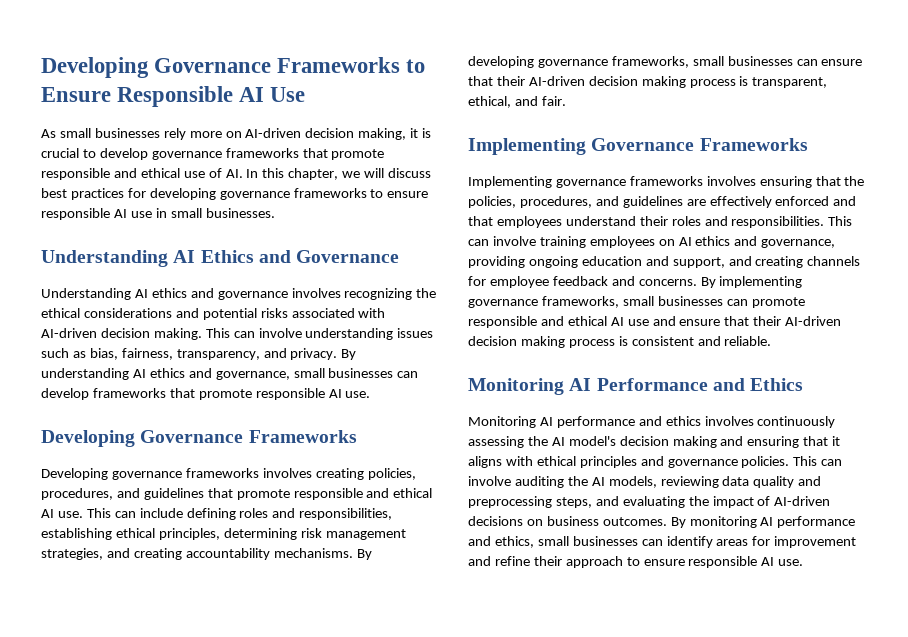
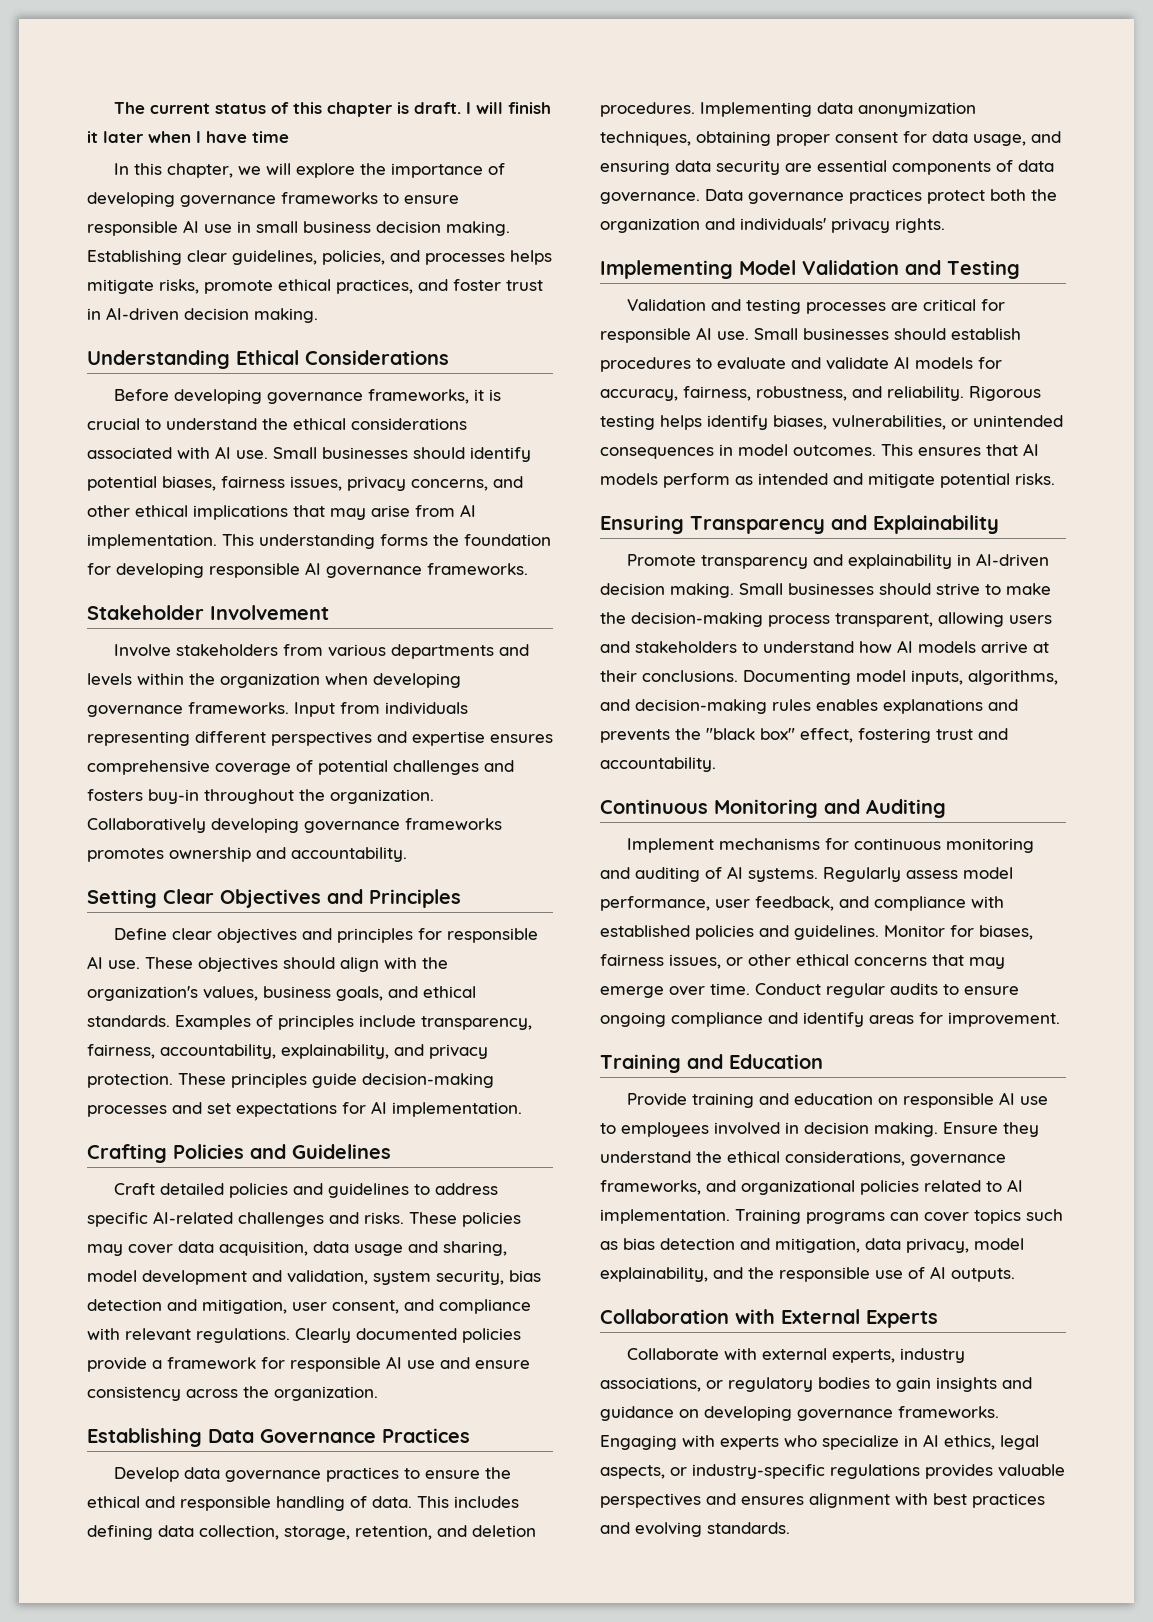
- Developing Governance Frameworks to Ensure Responsible AI Use
- As small businesses rely more on AI-driven decision making, it is crucial to develop governance frameworks that promote responsible and ethical use of AI. In this chapter, we will discuss best practices for developing governance frameworks to ensure responsible AI use in small businesses.
- Understanding AI Ethics and Governance
- Understanding AI ethics and governance involves recognizing the ethical considerations and potential risks associated with AI-driven decision making. This can involve understanding issues such as bias, fairness, transparency, and privacy. By understanding AI ethics and governance, small businesses can develop frameworks that promote responsible AI use.
- Developing Governance Frameworks
- Developing governance frameworks involves creating policies, procedures, and guidelines that promote responsible and ethical AI use. This can include defining roles and responsibilities, establishing ethical principles, determining risk management strategies, and creating accountability mechanisms. By developing governance frameworks, small businesses can ensure that their AI-driven decision making process is transparent, ethical, and fair.
- Implementing Governance Frameworks
- Implementing governance frameworks involves ensuring that the policies, procedures, and guidelines are effectively enforced and that employees understand their roles and responsibilities. This can involve training employees on AI ethics and governance, providing ongoing education and support, and creating channels for employee feedback and concerns. By implementing governance frameworks, small businesses can promote responsible and ethical AI use and ensure that their AI-driven decision making process is consistent and reliable.
- Monitoring AI Performance and Ethics
- Monitoring AI performance and ethics involves continuously assessing the AI model's decision making and ensuring that it aligns with ethical principles and governance policies. This can involve auditing the AI models, reviewing data quality and preprocessing steps, and evaluating the impact of AI-driven decisions on business outcomes. By monitoring AI performance and ethics, small businesses can identify areas for improvement and refine their approach to ensure responsible AI use.
+ The current status of this chapter is draft. I will finish it later when I have time
+ In this chapter, we will explore the importance of developing governance frameworks to ensure responsible AI use in small business decision making. Establishing clear guidelines, policies, and processes helps mitigate risks, promote ethical practices, and foster trust in AI-driven decision making.
+ Understanding Ethical Considerations
+ Before developing governance frameworks, it is crucial to understand the ethical considerations associated with AI use. Small businesses should identify potential biases, fairness issues, privacy concerns, and other ethical implications that may arise from AI implementation. This understanding forms the foundation for developing responsible AI governance frameworks.
+ Stakeholder Involvement
+ Involve stakeholders from various departments and levels within the organization when developing governance frameworks. Input from individuals representing different perspectives and expertise ensures comprehensive coverage of potential challenges and fosters buy-in throughout the organization. Collaboratively developing governance frameworks promotes ownership and accountability.
+ Setting Clear Objectives and Principles
+ Define clear objectives and principles for responsible AI use. These objectives should align with the organization's values, business goals, and ethical standards. Examples of principles include transparency, fairness, accountability, explainability, and privacy protection. These principles guide decision-making processes and set expectations for AI implementation.
+ Crafting Policies and Guidelines
+ Craft detailed policies and guidelines to address specific AI-related challenges and risks. These policies may cover data acquisition, data usage and sharing, model development and validation, system security, bias detection and mitigation, user consent, and compliance with relevant regulations. Clearly documented policies provide a framework for responsible AI use and ensure consistency across the organization.
+ Establishing Data Governance Practices
+ Develop data governance practices to ensure the ethical and responsible handling of data. This includes defining data collection, storage, retention, and deletion procedures. Implementing data anonymization techniques, obtaining proper consent for data usage, and ensuring data security are essential components of data governance. Data governance practices protect both the organization and individuals' privacy rights.
+ Implementing Model Validation and Testing
+ Validation and testing processes are critical for responsible AI use. Small businesses should establish procedures to evaluate and validate AI models for accuracy, fairness, robustness, and reliability. Rigorous testing helps identify biases, vulnerabilities, or unintended consequences in model outcomes. This ensures that AI models perform as intended and mitigate potential risks.
+ Ensuring Transparency and Explainability
+ Promote transparency and explainability in AI-driven decision making. Small businesses should strive to make the decision-making process transparent, allowing users and stakeholders to understand how AI models arrive at their conclusions. Documenting model inputs, algorithms, and decision-making rules enables explanations and prevents the "black box" effect, fostering trust and accountability.
+ Continuous Monitoring and Auditing
+ Implement mechanisms for continuous monitoring and auditing of AI systems. Regularly assess model performance, user feedback, and compliance with established policies and guidelines. Monitor for biases, fairness issues, or other ethical concerns that may emerge over time. Conduct regular audits to ensure ongoing compliance and identify areas for improvement.
+ Training and Education
+ Provide training and education on responsible AI use to employees involved in decision making. Ensure they understand the ethical considerations, governance frameworks, and organizational policies related to AI implementation. Training programs can cover topics such as bias detection and mitigation, data privacy, model explainability, and the responsible use of AI outputs.
+ Collaboration with External Experts
+ Collaborate with external experts, industry associations, or regulatory bodies to gain insights and guidance on developing governance frameworks. Engaging with experts who specialize in AI ethics, legal aspects, or industry-specific regulations provides valuable perspectives and ensures alignment with best practices and evolving standards.

